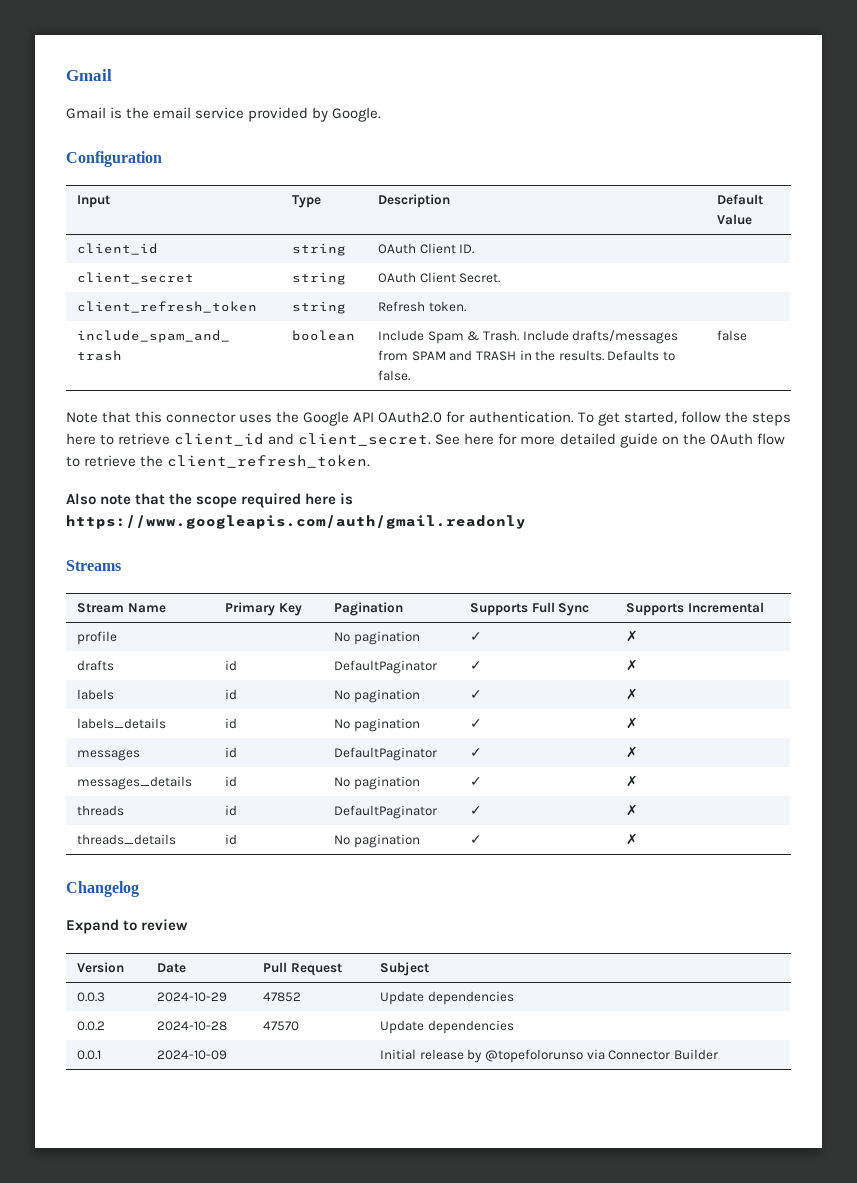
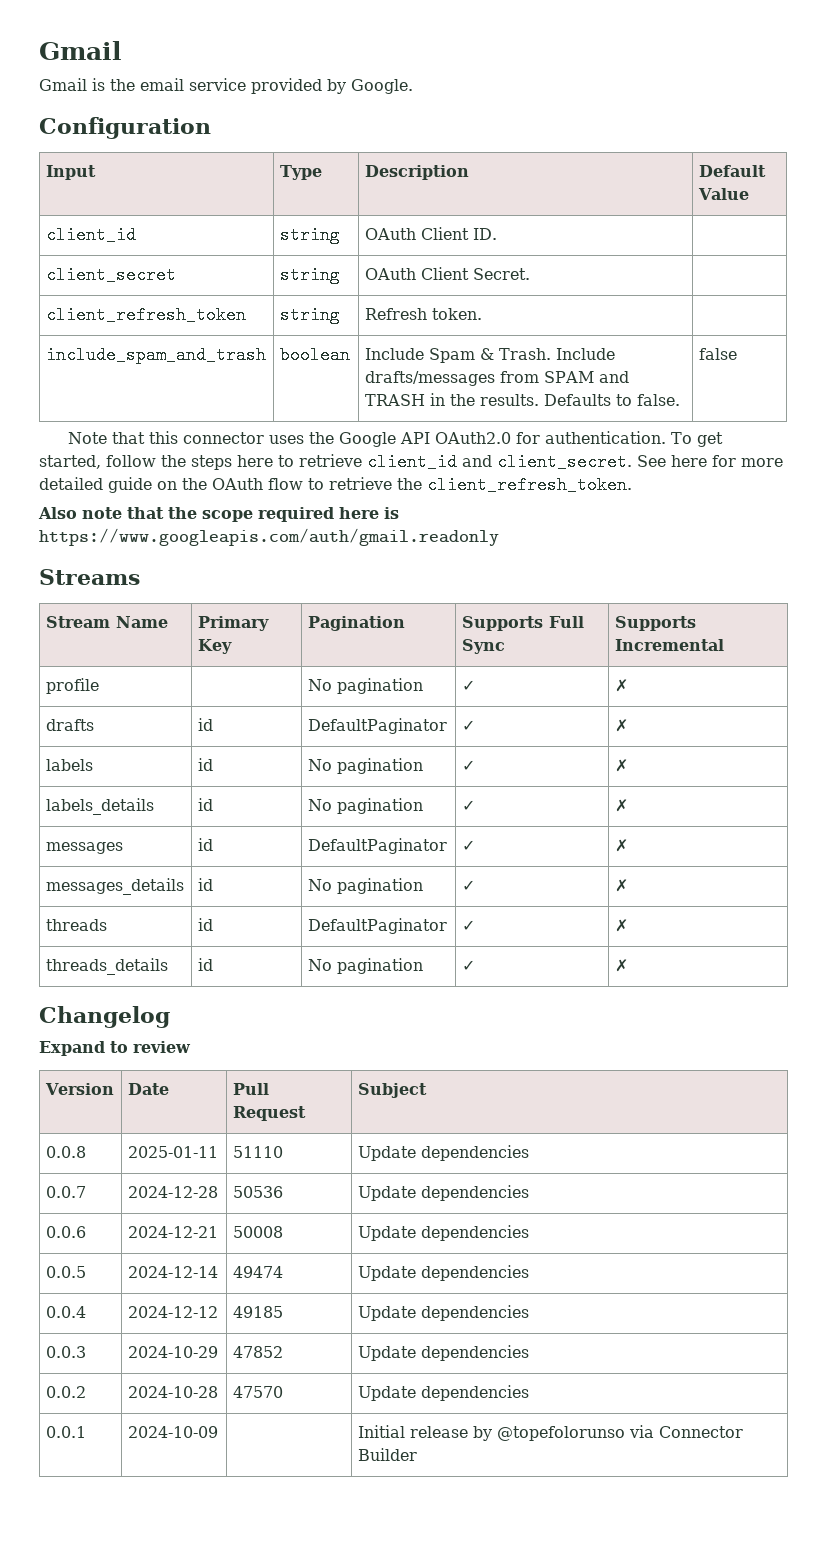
+ 0.0.8 | 2025-01-11 | 51110 | Update dependencies
+ 0.0.7 | 2024-12-28 | 50536 | Update dependencies
+ 0.0.6 | 2024-12-21 | 50008 | Update dependencies
+ 0.0.5 | 2024-12-14 | 49474 | Update dependencies
+ 0.0.4 | 2024-12-12 | 49185 | Update dependencies

